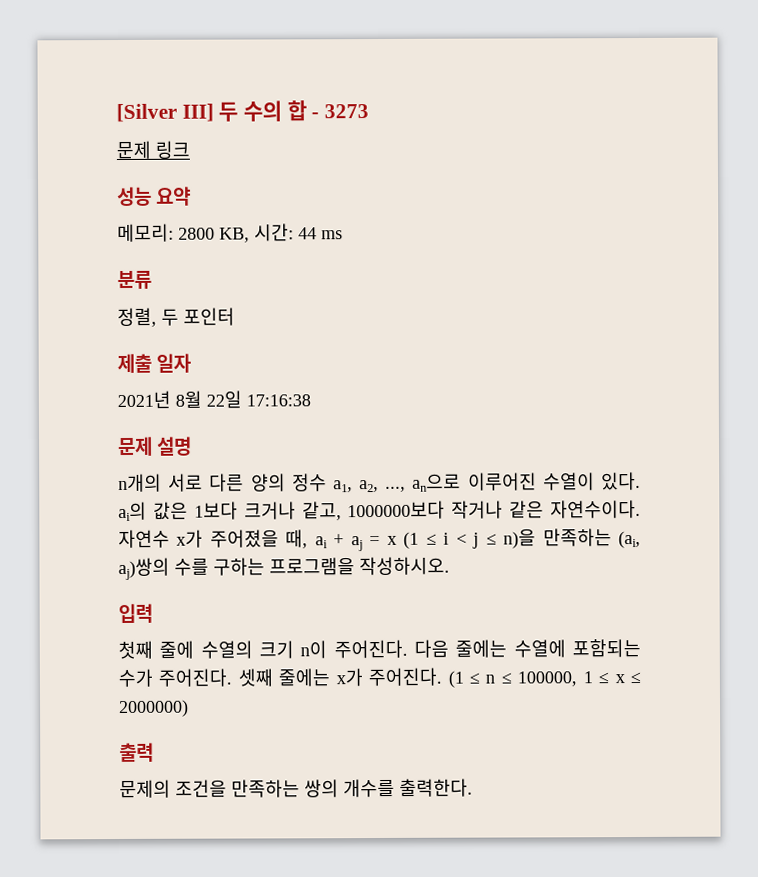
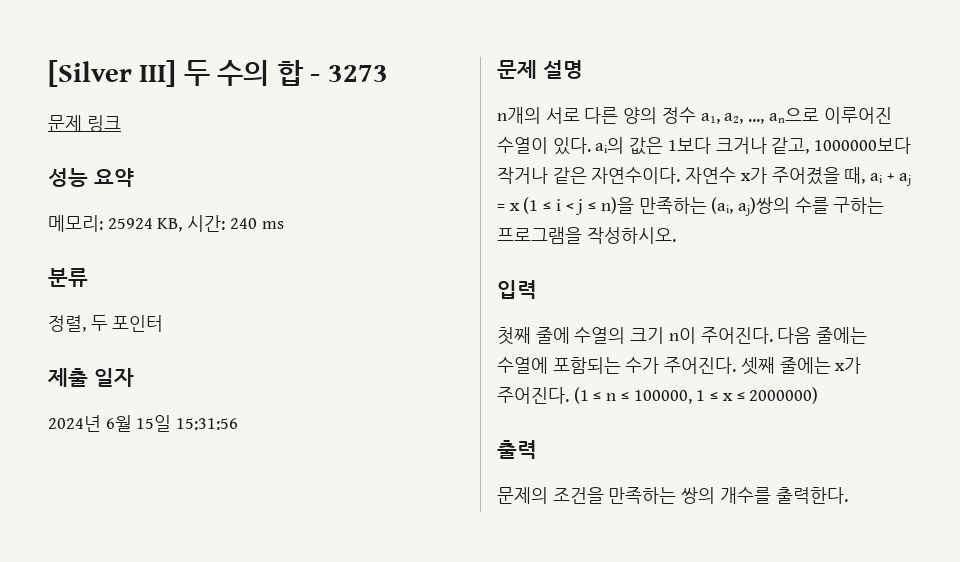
- 메모리: 2800 KB, 시간: 44 ms
+ 메모리: 25924 KB, 시간: 240 ms
- 2021년 8월 22일 17:16:38
+ 2024년 6월 15일 15:31:56

